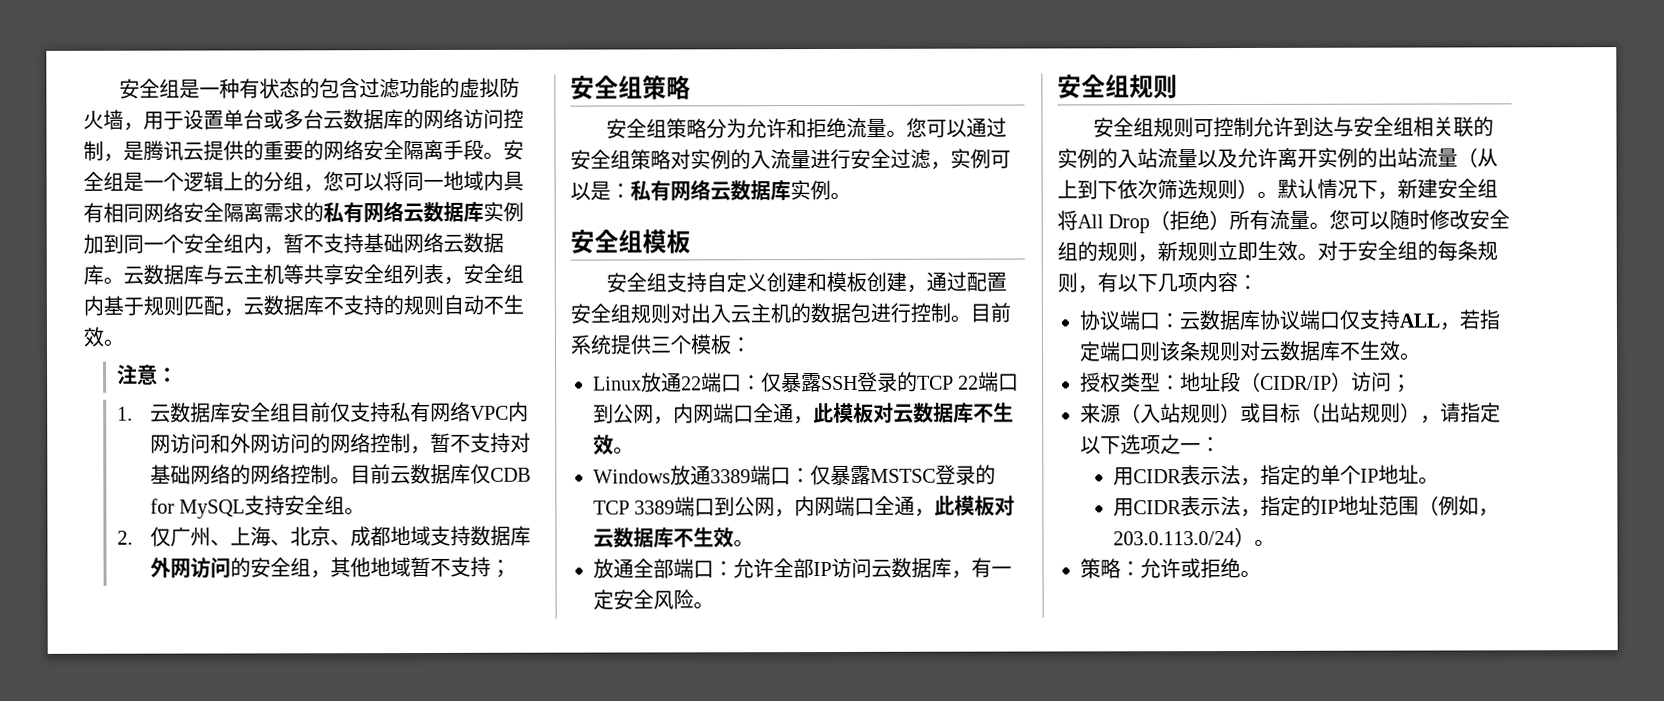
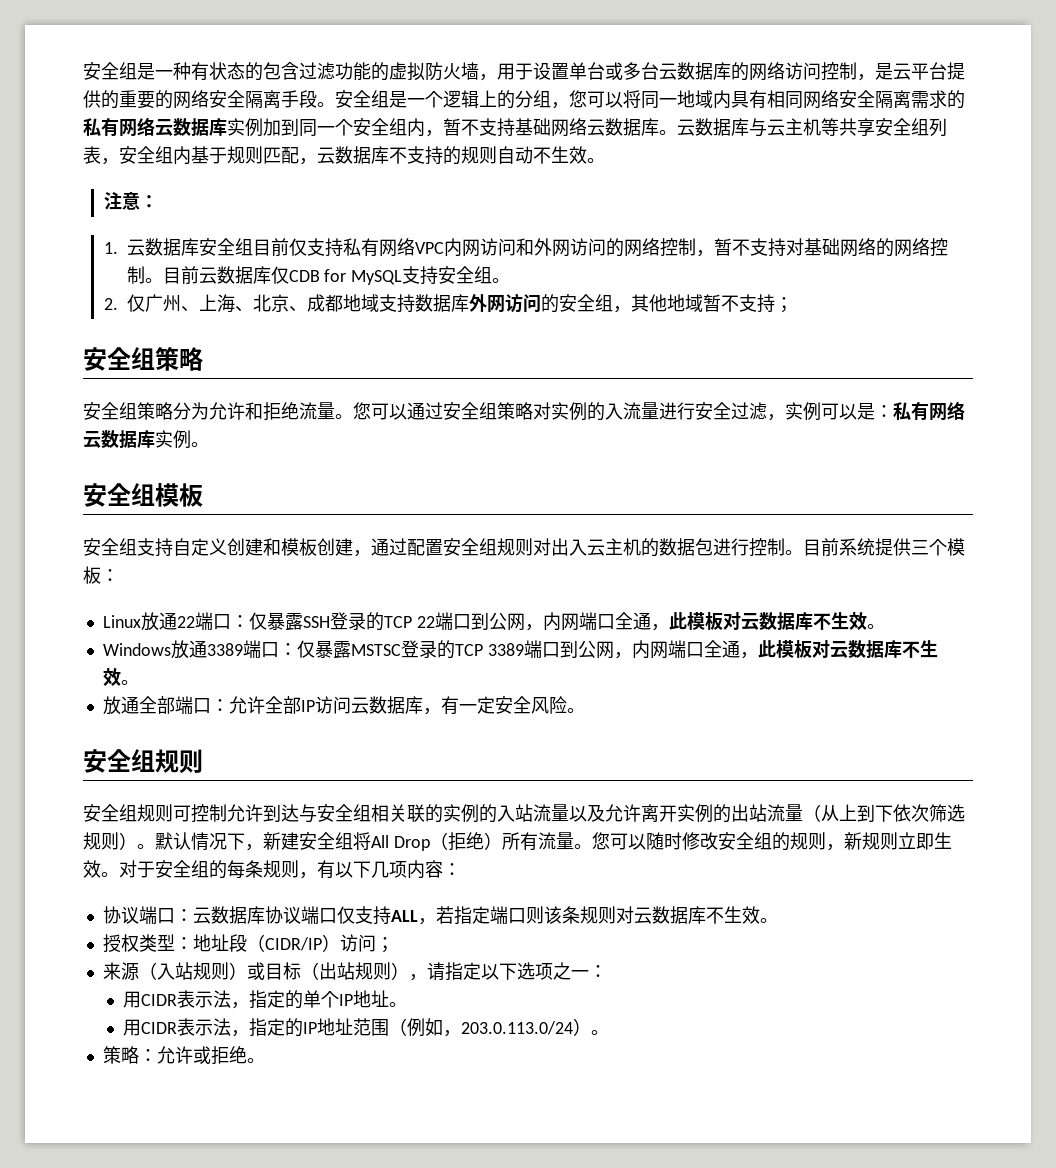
- 安全组是一种有状态的包含过滤功能的虚拟防火墙，用于设置单台或多台云数据库的网络访问控制，是腾讯云提供的重要的网络安全隔离手段。
+ 安全组是一种有状态的包含过滤功能的虚拟防火墙，用于设置单台或多台云数据库的网络访问控制，是云平台提供的重要的网络安全隔离手段。

